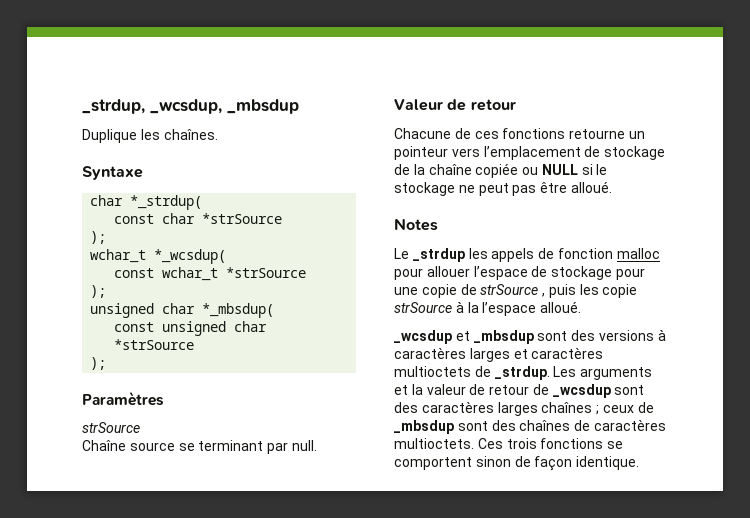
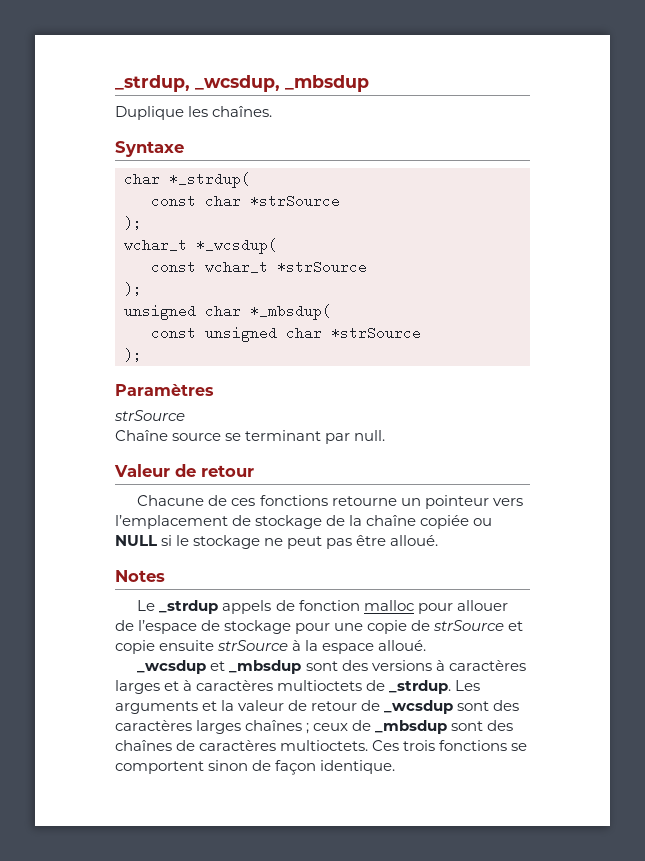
- Le _strdup les appels de fonction malloc pour allouer l’espace de stockage pour une copie de strSource , puis les copie strSource à la l’espace alloué.
+ Le _strdup appels de fonction malloc pour allouer de l’espace de stockage pour une copie de strSource et copie ensuite strSource à la espace alloué.
- _wcsdup et _mbsdup sont des versions à caractères larges et caractères multioctets de _strdup.
+ _wcsdup et _mbsdup sont des versions à caractères larges et à caractères multioctets de _strdup.

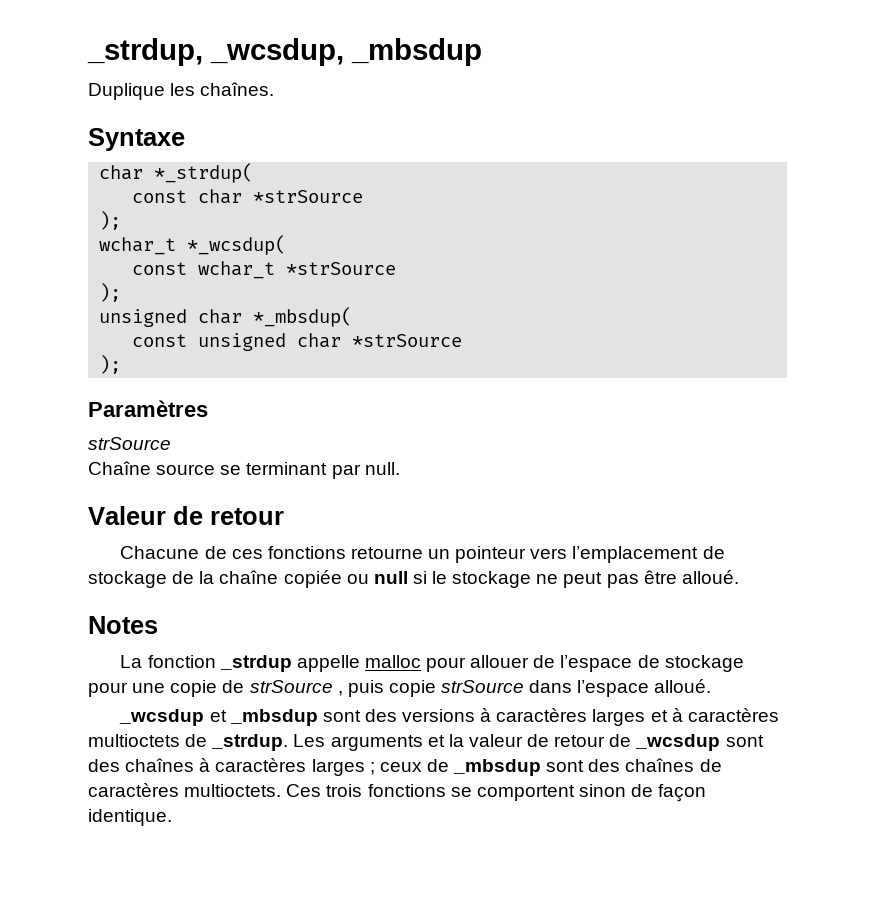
- Chacune de ces fonctions retourne un pointeur vers l’emplacement de stockage de la chaîne copiée ou NULL si le stockage ne peut pas être alloué.
+ Chacune de ces fonctions retourne un pointeur vers l’emplacement de stockage de la chaîne copiée ou null si le stockage ne peut pas être alloué.
- Le _strdup appels de fonction malloc pour allouer de l’espace de stockage pour une copie de strSource et copie ensuite strSource à la espace alloué.
+ La fonction _strdup appelle malloc pour allouer de l’espace de stockage pour une copie de strSource , puis copie strSource dans l’espace alloué.
- Les arguments et la valeur de retour de _wcsdup sont des caractères larges chaînes ; ceux de _mbsdup sont des chaînes de caractères multioctets.
+ Les arguments et la valeur de retour de _wcsdup sont des chaînes à caractères larges ; ceux de _mbsdup sont des chaînes de caractères multioctets.

